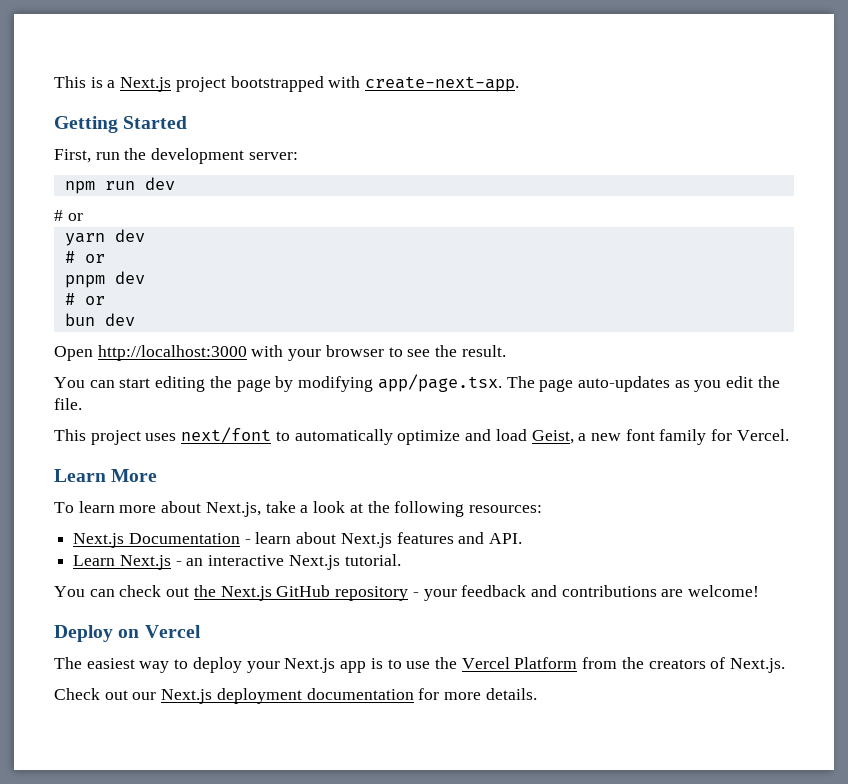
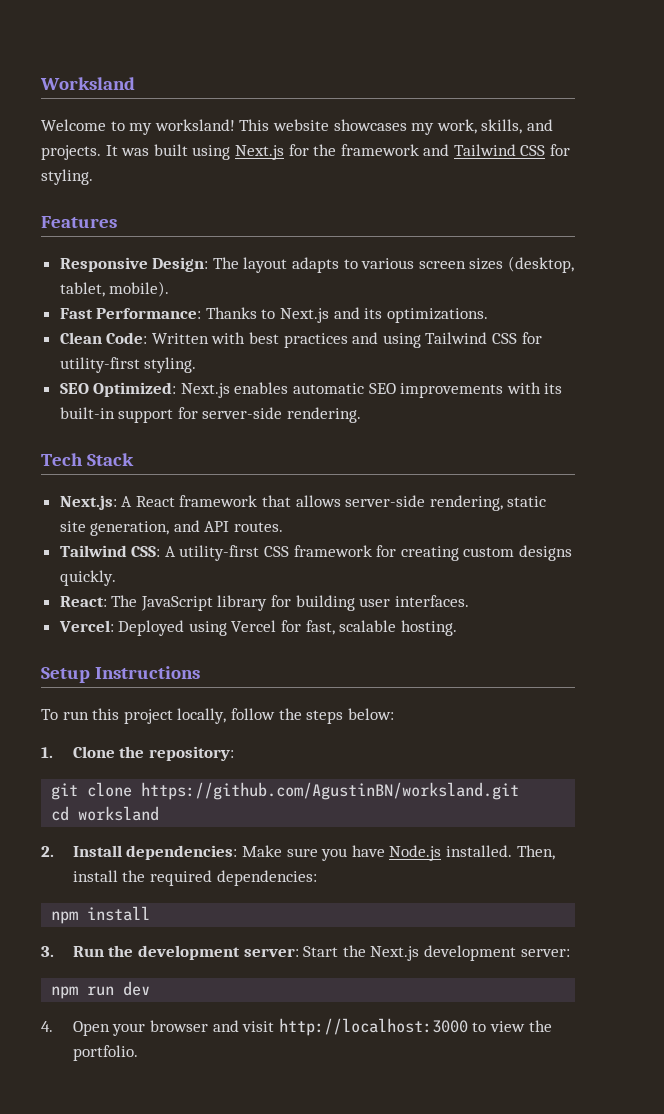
- This is a Next.js project bootstrapped with create-next-app.
- Getting Started
- First, run the development server:
+ Worksland
+ Welcome to my worksland! This website showcases my work, skills, and projects. It was built using Next.js for the framework and Tailwind CSS for styling.
+ Features
+ Responsive Design: The layout adapts to various screen sizes (desktop, tablet, mobile).
+ Fast Performance: Thanks to Next.js and its optimizations.
+ Clean Code: Written with best practices and using Tailwind CSS for utility-first styling.
+ SEO Optimized: Next.js enables automatic SEO improvements with its built-in support for server-side rendering.
+ Tech Stack
+ Next.js: A React framework that allows server-side rendering, static site generation, and API routes.
+ Tailwind CSS: A utility-first CSS framework for creating custom designs quickly.
+ React: The JavaScript library for building user interfaces.
+ Vercel: Deployed using Vercel for fast, scalable hosting.
+ Setup Instructions
+ To run this project locally, follow the steps below:
+ 1. Clone the repository:
+ git clone https://github.com/AgustinBN/worksland.git
+ cd worksland
+ 2. Install dependencies: Make sure you have Node.js installed. Then, install the required dependencies:
+ npm install
+ 3. Run the development server: Start the Next.js development server:
  npm run dev
- # or
- yarn dev
- # or
- pnpm dev
- # or
- bun dev
- Open http://localhost:3000 with your browser to see the result.
- You can start editing the page by modifying app/page.tsx. The page auto-updates as you edit the file.
- This project uses next/font to automatically optimize and load Geist, a new font family for Vercel.
- Learn More
- To learn more about Next.js, take a look at the following resources:
- Next.js Documentation - learn about Next.js features and API.
- Learn Next.js - an interactive Next.js tutorial.
- You can check out the Next.js GitHub repository - your feedback and contributions are welcome!
- Deploy on Vercel
- The easiest way to deploy your Next.js app is to use the Vercel Platform from the creators of Next.js.
- Check out our Next.js deployment documentation for more details.
+ 4. Open your browser and visit http://localhost:3000 to view the portfolio.

